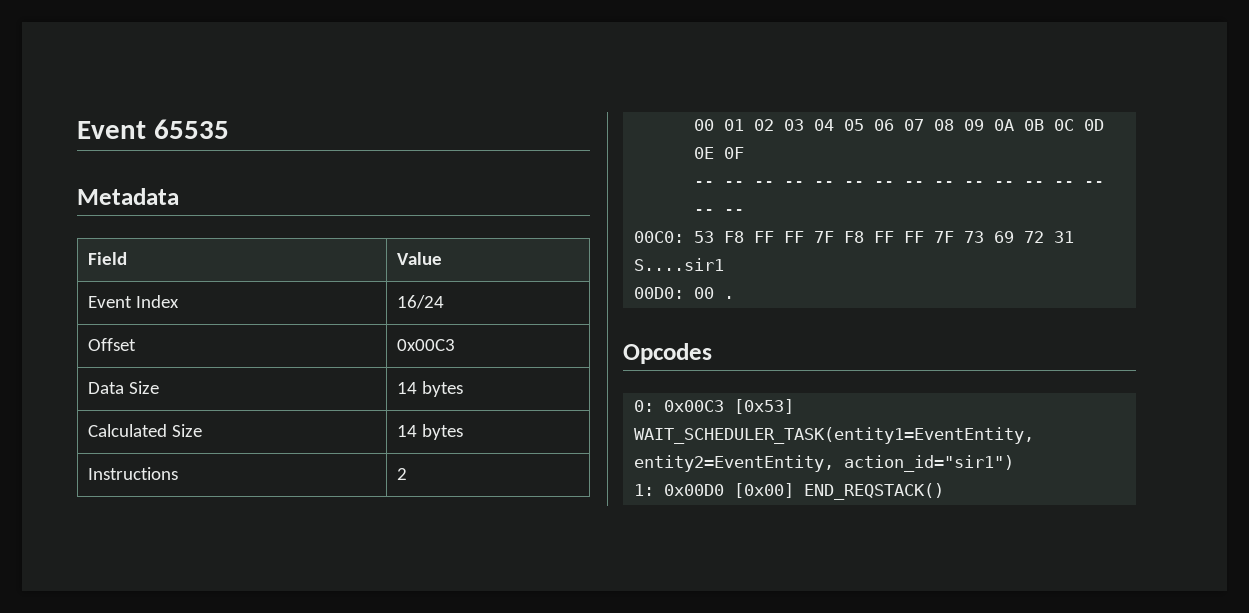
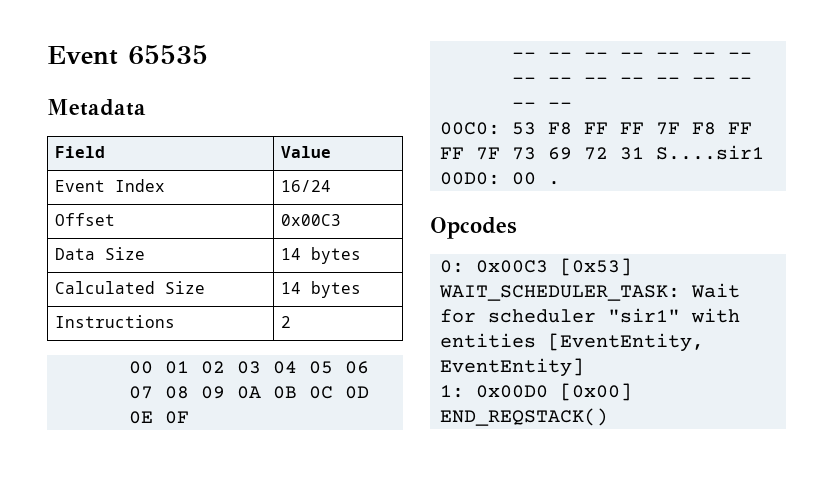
- 0: 0x00C3 [0x53] WAIT_SCHEDULER_TASK(entity1=EventEntity, entity2=EventEntity, action_id="sir1")
+ 0: 0x00C3 [0x53] WAIT_SCHEDULER_TASK: Wait for scheduler "sir1" with entities [EventEntity, EventEntity]

